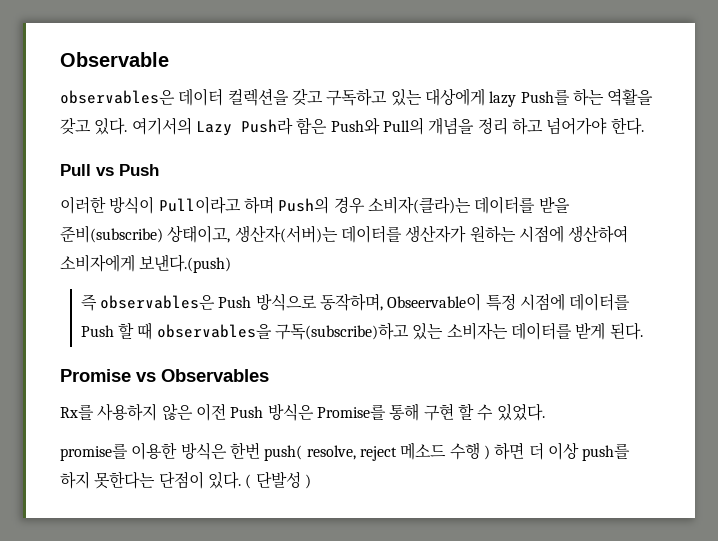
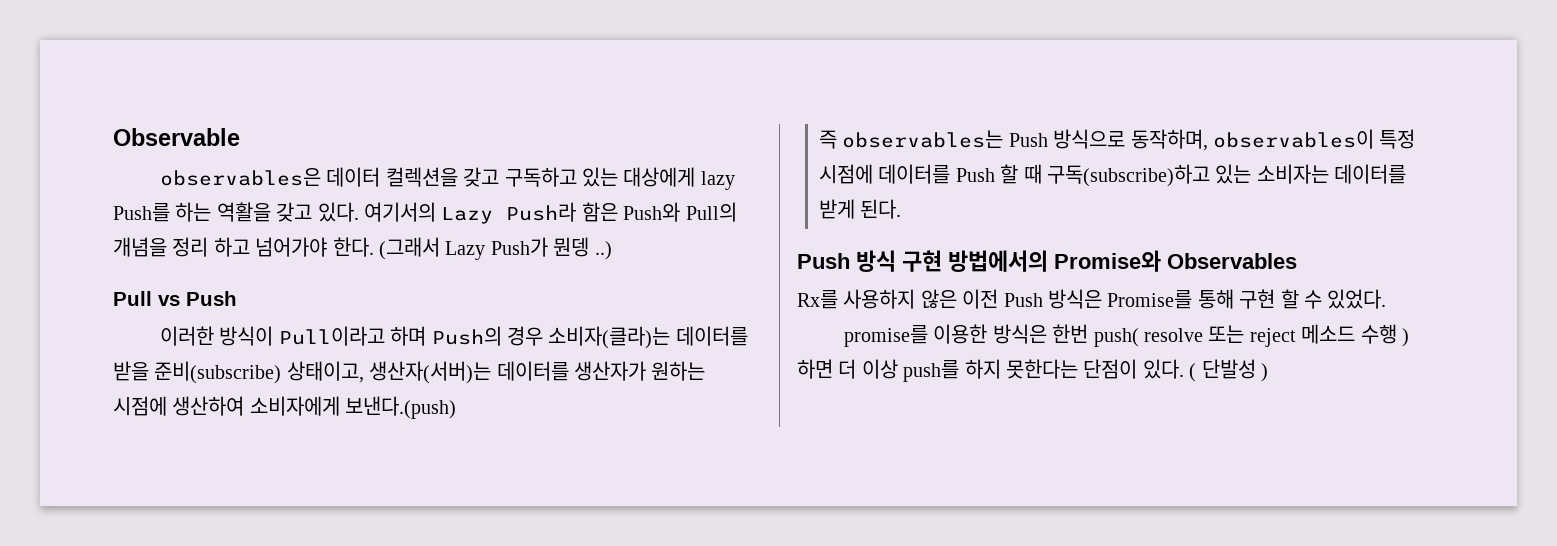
+ (그래서 Lazy Push가 뭔뎅 ..)
- 즉 observables은 Push 방식으로 동작하며, Obseervable이 특정 시점에 데이터를 Push 할 때 observables을 구독(subscribe)하고 있는 소비자는 데이터를 받게 된다.
+ 즉 observables는 Push 방식으로 동작하며, observables이 특정 시점에 데이터를 Push 할 때 구독(subscribe)하고 있는 소비자는 데이터를 받게 된다.
- Promise vs Observables
+ Push 방식 구현 방법에서의 Promise와 Observables
- promise를 이용한 방식은 한번 push( resolve, reject 메소드 수행 ) 하면 더 이상 push를 하지 못한다는 단점이 있다.
+ promise를 이용한 방식은 한번 push( resolve 또는 reject 메소드 수행 ) 하면 더 이상 push를 하지 못한다는 단점이 있다.

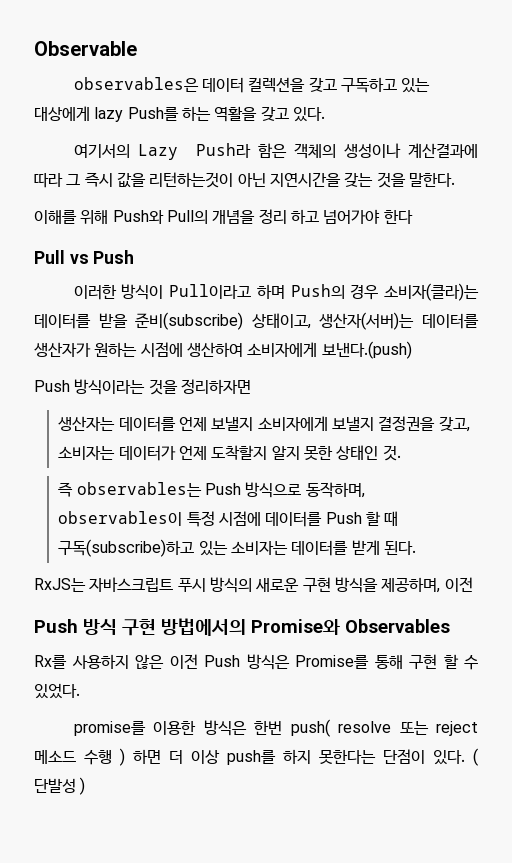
- observables은 데이터 컬렉션을 갖고 구독하고 있는 대상에게 lazy Push를 하는 역활을 갖고 있다. 여기서의 Lazy Push라 함은 Push와 Pull의 개념을 정리 하고 넘어가야 한다. (그래서 Lazy Push가 뭔뎅 ..)
+ observables은 데이터 컬렉션을 갖고 구독하고 있는 대상에게 lazy Push를 하는 역활을 갖고 있다.
+ 여기서의 Lazy Push라 함은 객체의 생성이나 계산결과에 따라 그 즉시 값을 리턴하는것이 아닌 지연시간을 갖는 것을 말한다.
+ 이해를 위해 Push와 Pull의 개념을 정리 하고 넘어가야 한다
+ Push 방식이라는 것을 정리하자면
+ 생산자는 데이터를 언제 보낼지 소비자에게 보낼지 결정권을 갖고, 소비자는 데이터가 언제 도착할지 알지 못한 상태인 것.
+ RxJS는 자바스크립트 푸시 방식의 새로운 구현 방식을 제공하며, 이전

